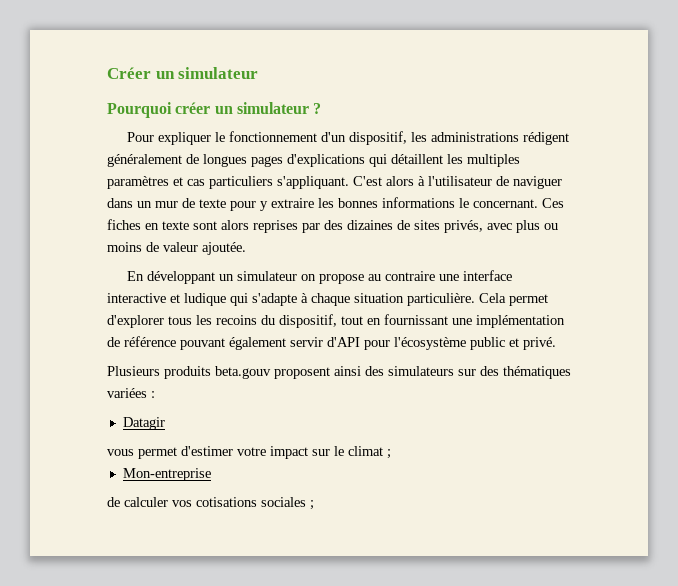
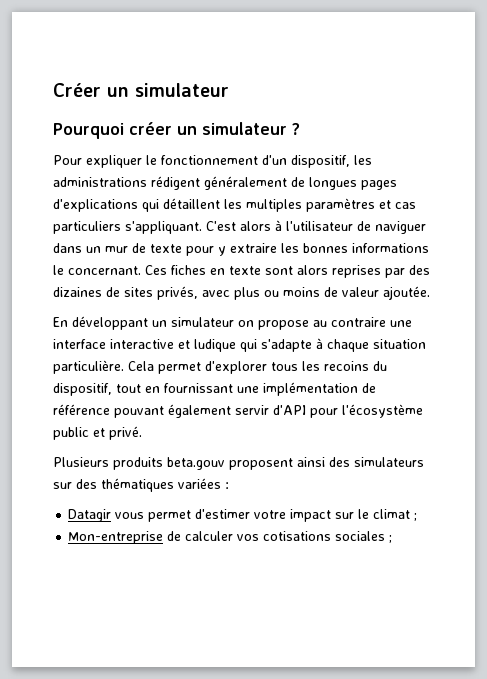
- Datagir
- vous permet d'estimer votre impact sur le climat ;
+ Datagir vous permet d'estimer votre impact sur le climat ;
- Mon-entreprise
- de calculer vos cotisations sociales ;
+ Mon-entreprise de calculer vos cotisations sociales ;

